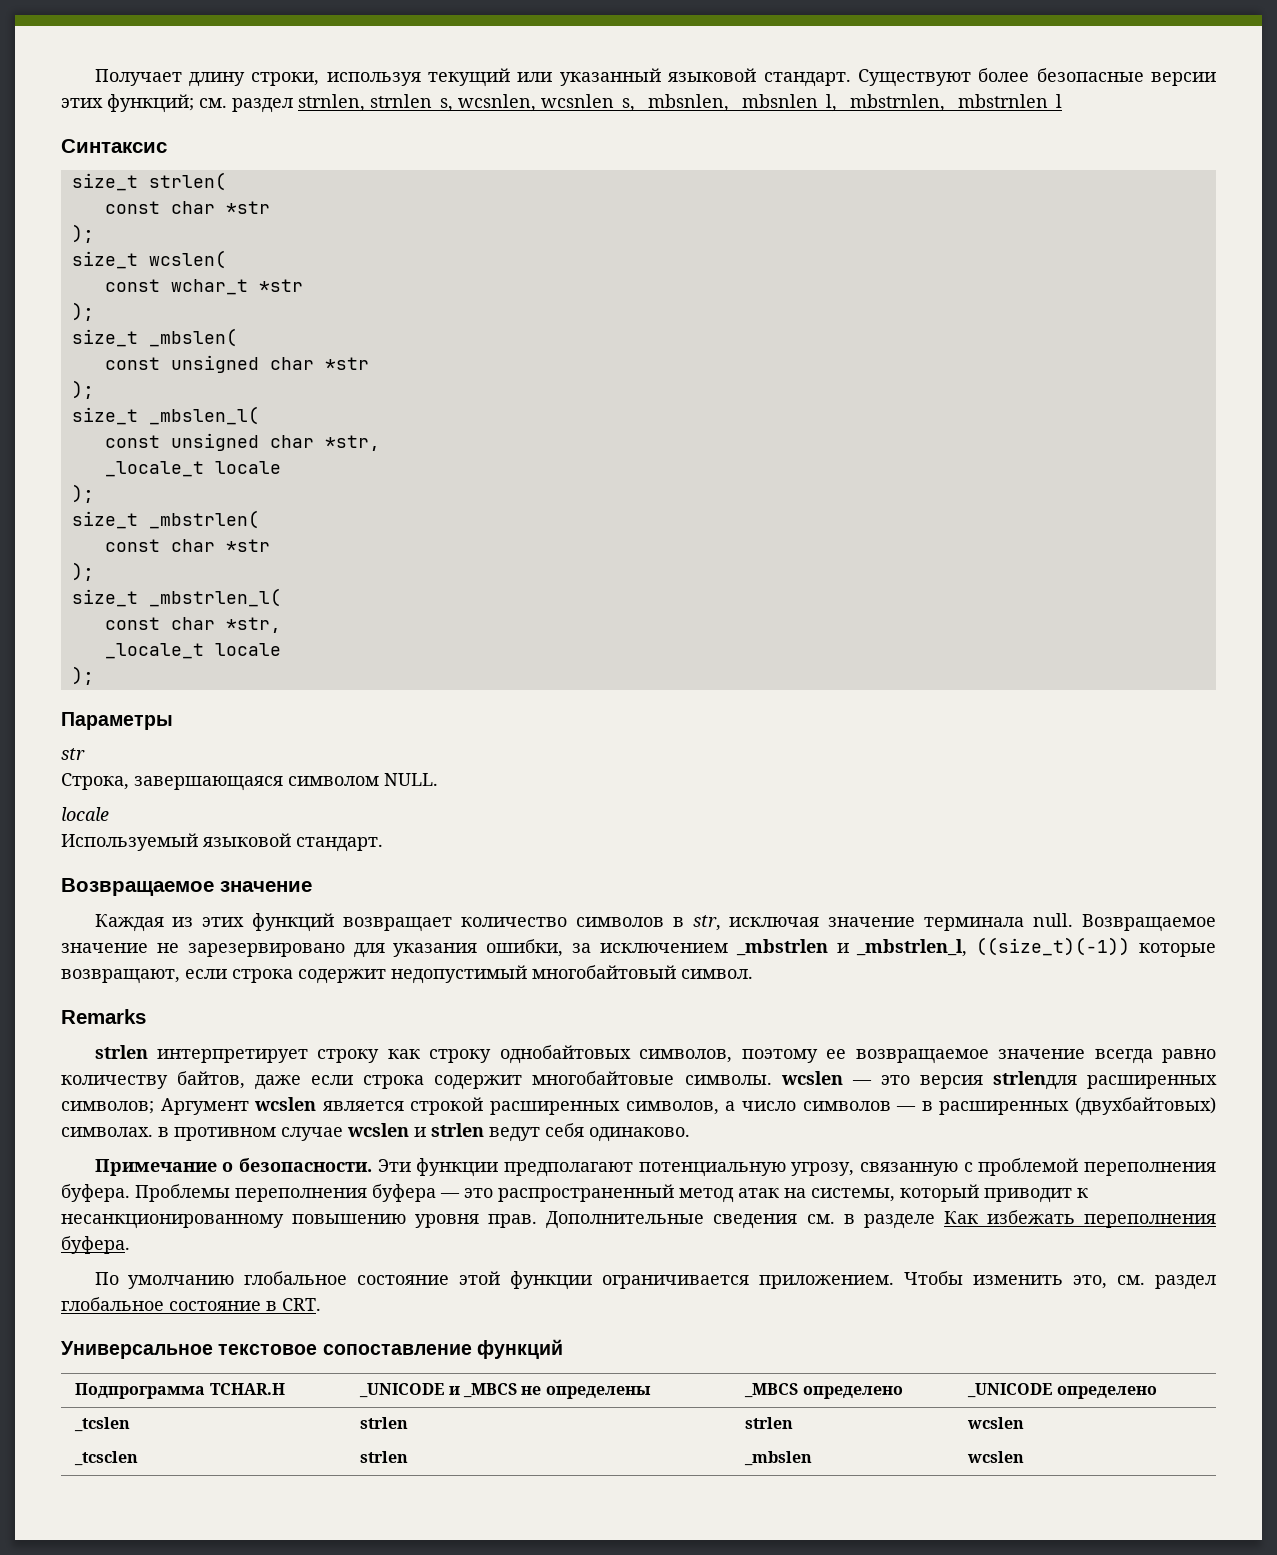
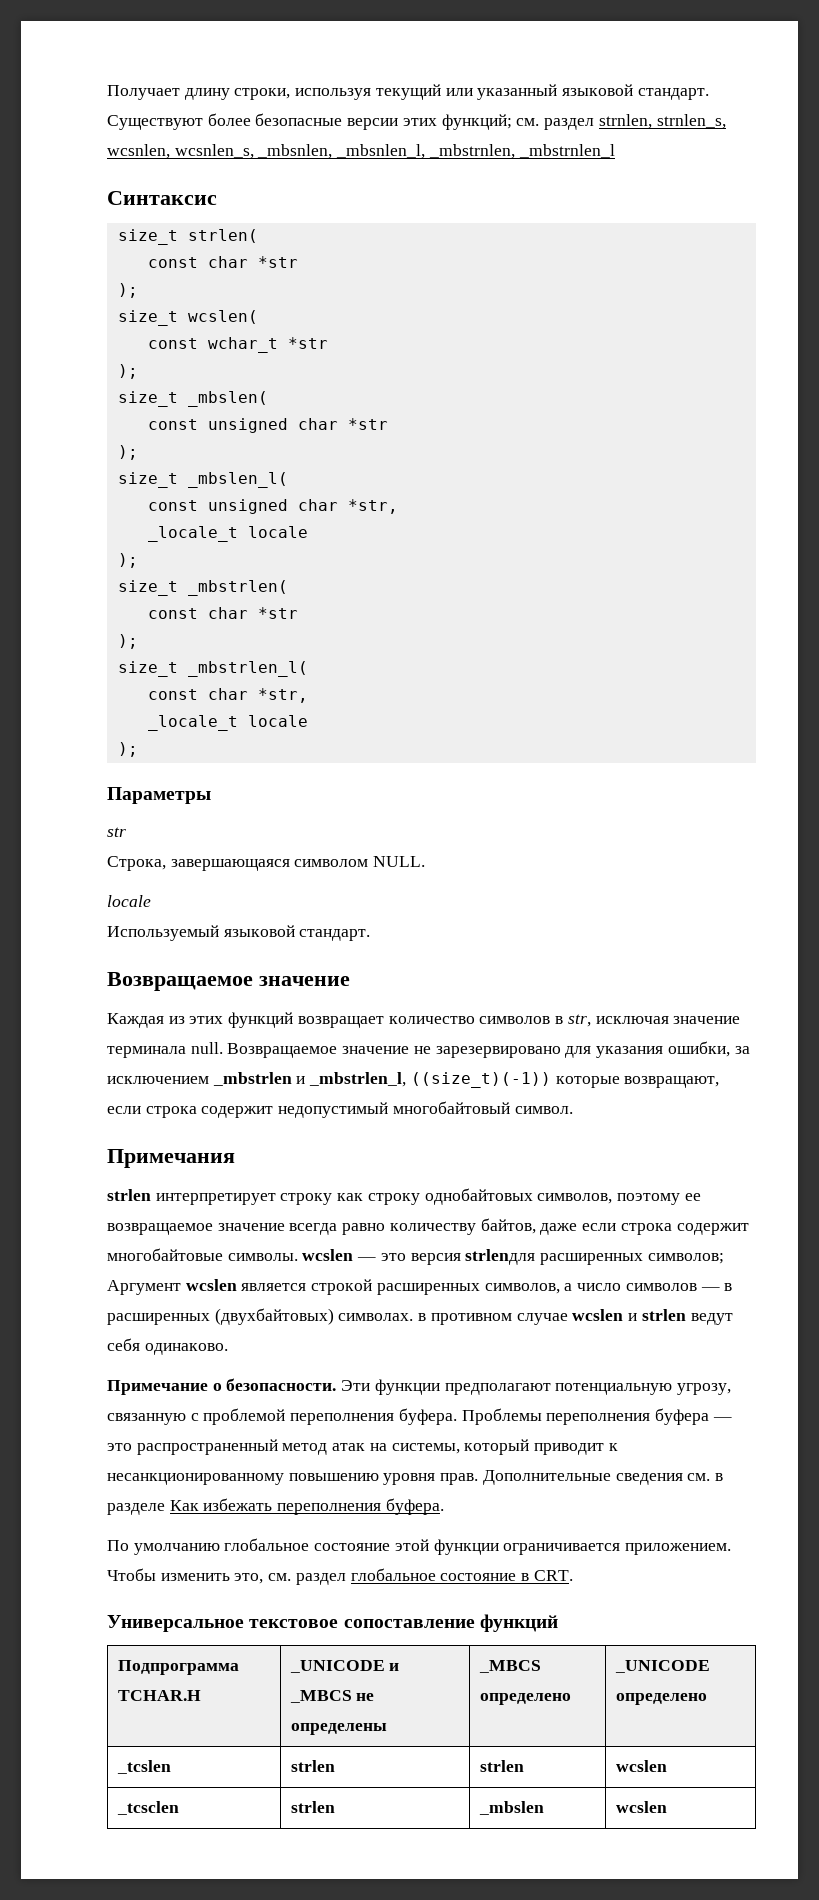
- Remarks
+ Примечания

